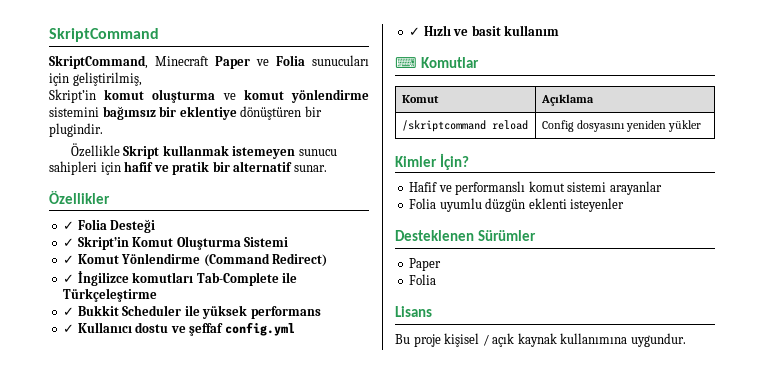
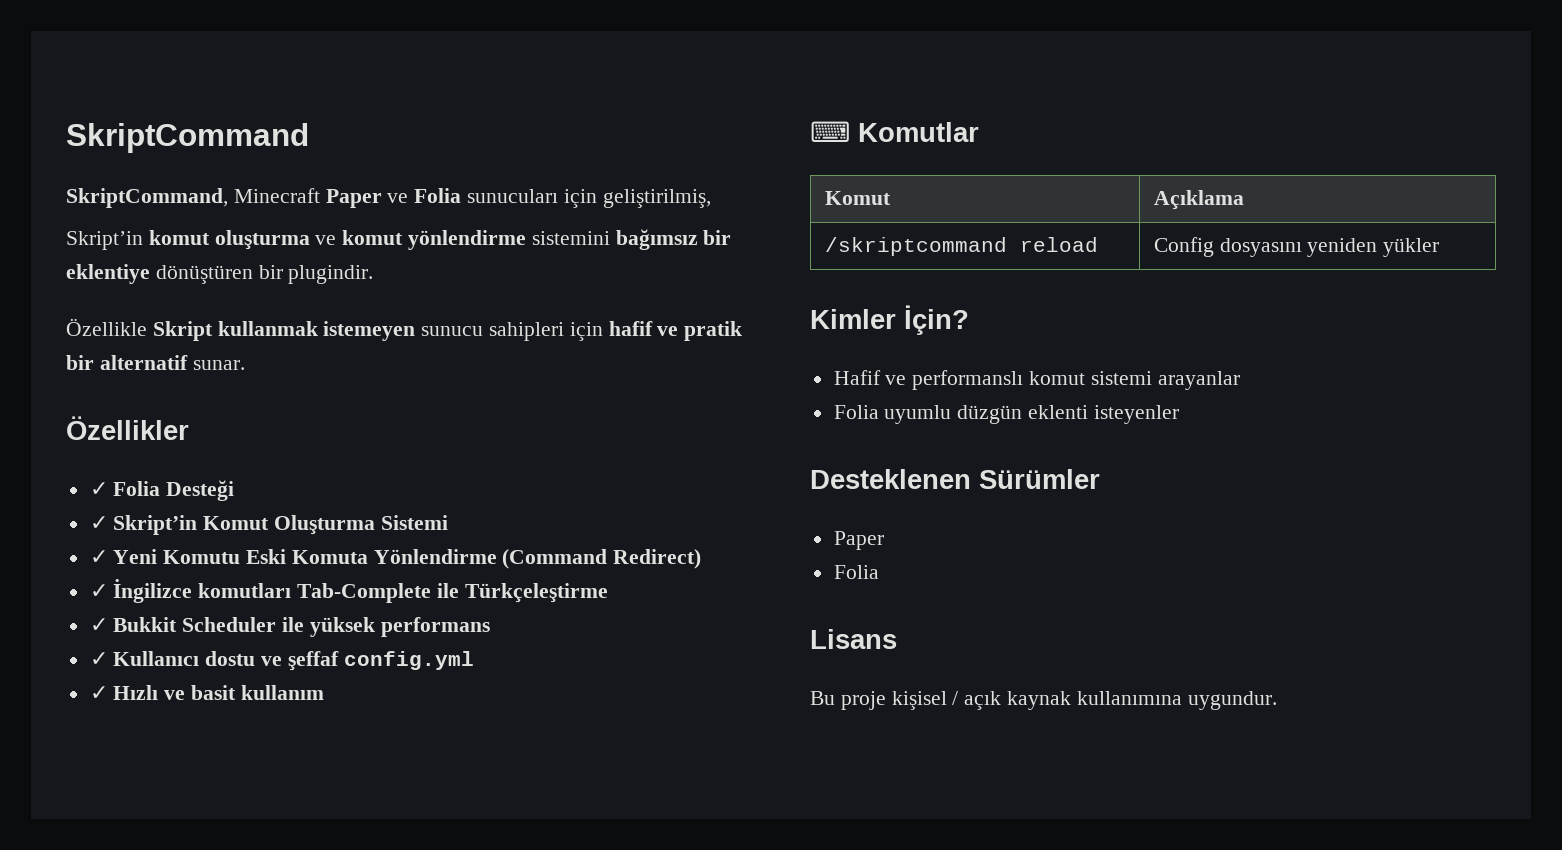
- ✓ Komut Yönlendirme (Command Redirect)
+ ✓ Yeni Komutu Eski Komuta Yönlendirme (Command Redirect)

